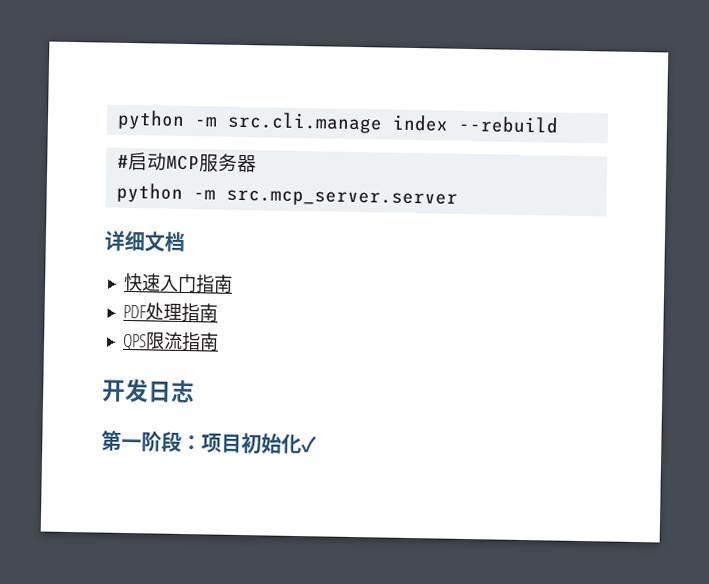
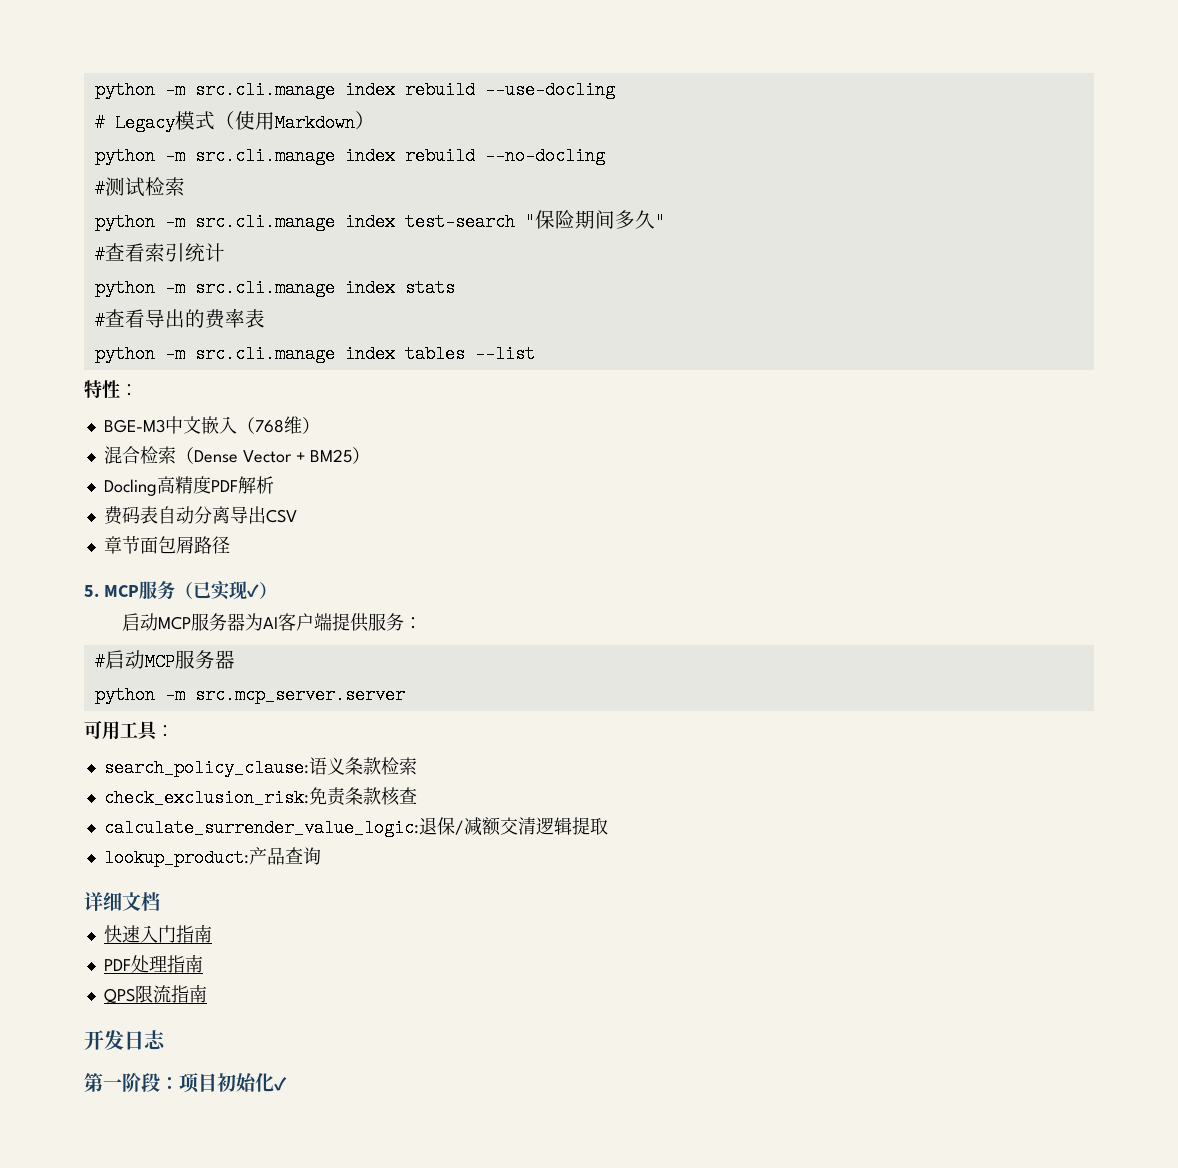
- python -m src.cli.manage index --rebuild
+ python -m src.cli.manage index rebuild --use-docling
+ # Legacy模式（使用Markdown）
+ python -m src.cli.manage index rebuild --no-docling
+ #测试检索
+ python -m src.cli.manage index test-search "保险期间多久"
+ #查看索引统计
+ python -m src.cli.manage index stats
+ #查看导出的费率表
+ python -m src.cli.manage index tables --list
+ 特性：
+ BGE-M3中文嵌入（768维）
+ 混合检索（Dense Vector + BM25）
+ Docling高精度PDF解析
+ 费码表自动分离导出CSV
+ 章节面包屑路径
+ 5. MCP服务（已实现✓）
+ 启动MCP服务器为AI客户端提供服务：
+ 可用工具：
+ search_policy_clause:语义条款检索
+ check_exclusion_risk:免责条款核查
+ calculate_surrender_value_logic:退保/减额交清逻辑提取
+ lookup_product:产品查询

